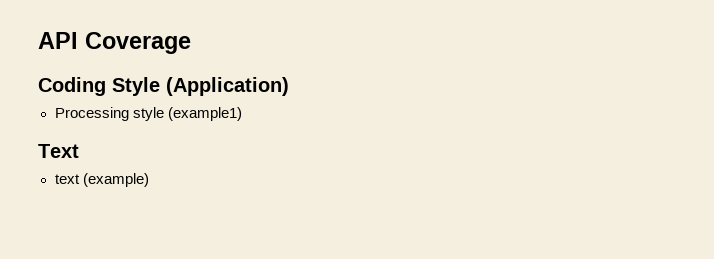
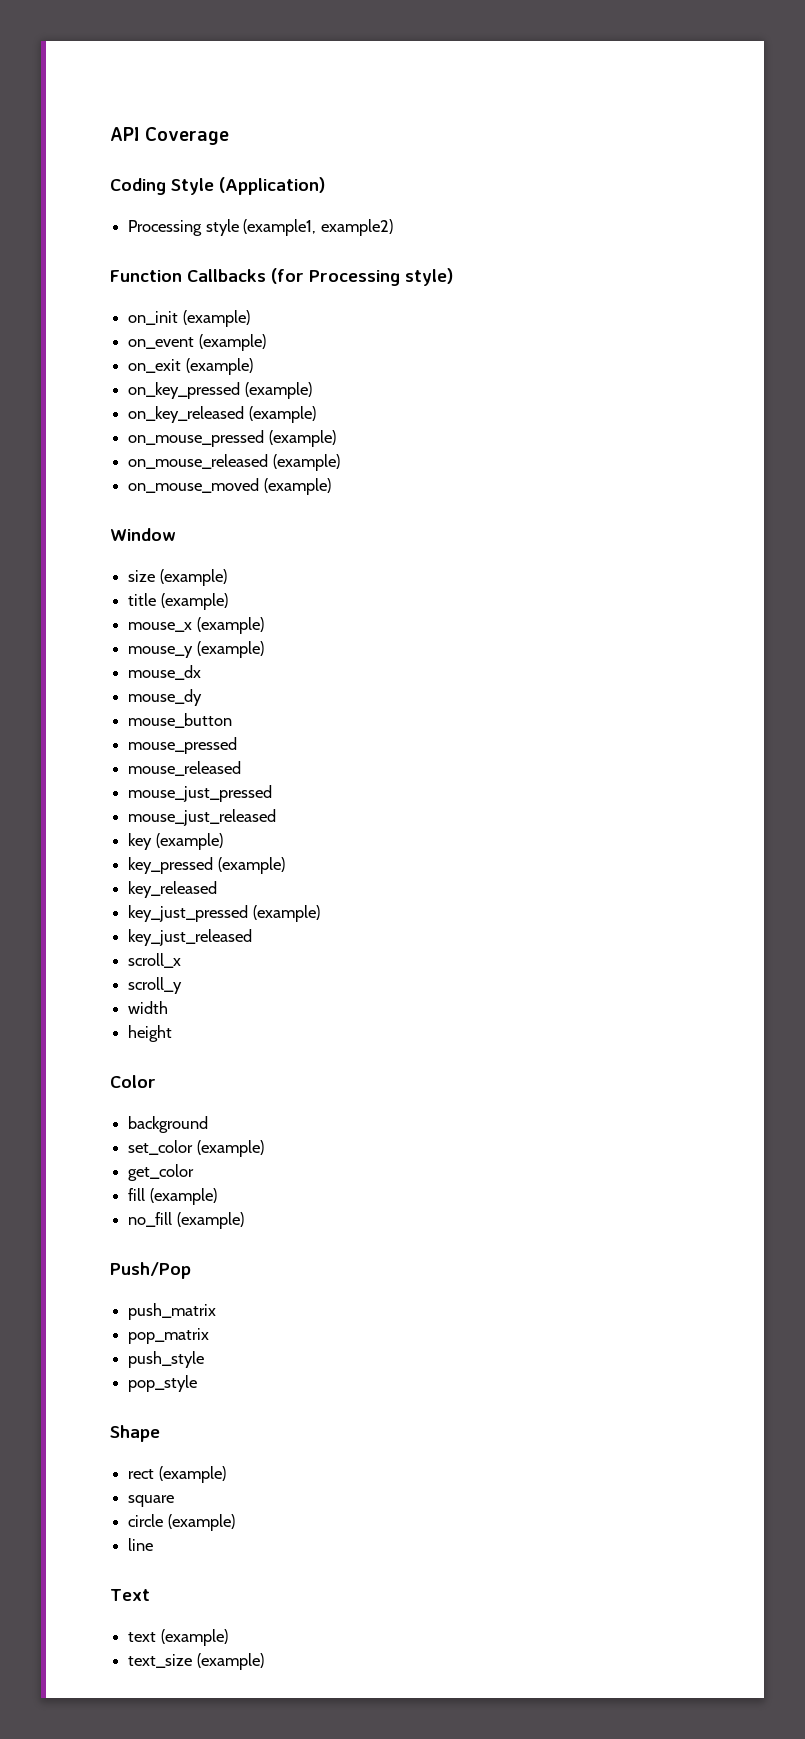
- Processing style (example1)
+ Processing style (example1, example2)
+ Function Callbacks (for Processing style)
+ on_init (example)
+ on_event (example)
+ on_exit (example)
+ on_key_pressed (example)
+ on_key_released (example)
+ on_mouse_pressed (example)
+ on_mouse_released (example)
+ on_mouse_moved (example)
+ Window
+ size (example)
+ title (example)
+ mouse_x (example)
+ mouse_y (example)
+ mouse_dx
+ mouse_dy
+ mouse_button
+ mouse_pressed
+ mouse_released
+ mouse_just_pressed
+ mouse_just_released
+ key (example)
+ key_pressed (example)
+ key_released
+ key_just_pressed (example)
+ key_just_released
+ scroll_x
+ scroll_y
+ width
+ height
+ Color
+ background
+ set_color (example)
+ get_color
+ fill (example)
+ no_fill (example)
+ Push/Pop
+ push_matrix
+ pop_matrix
+ push_style
+ pop_style
+ Shape
+ rect (example)
+ square
+ circle (example)
+ line
+ text_size (example)

